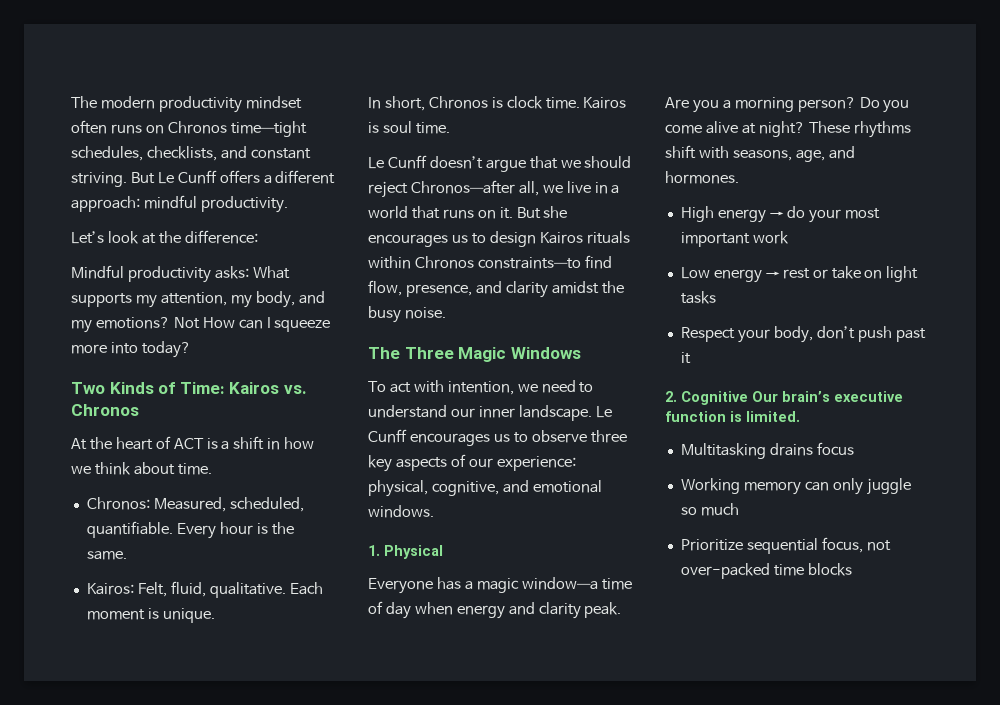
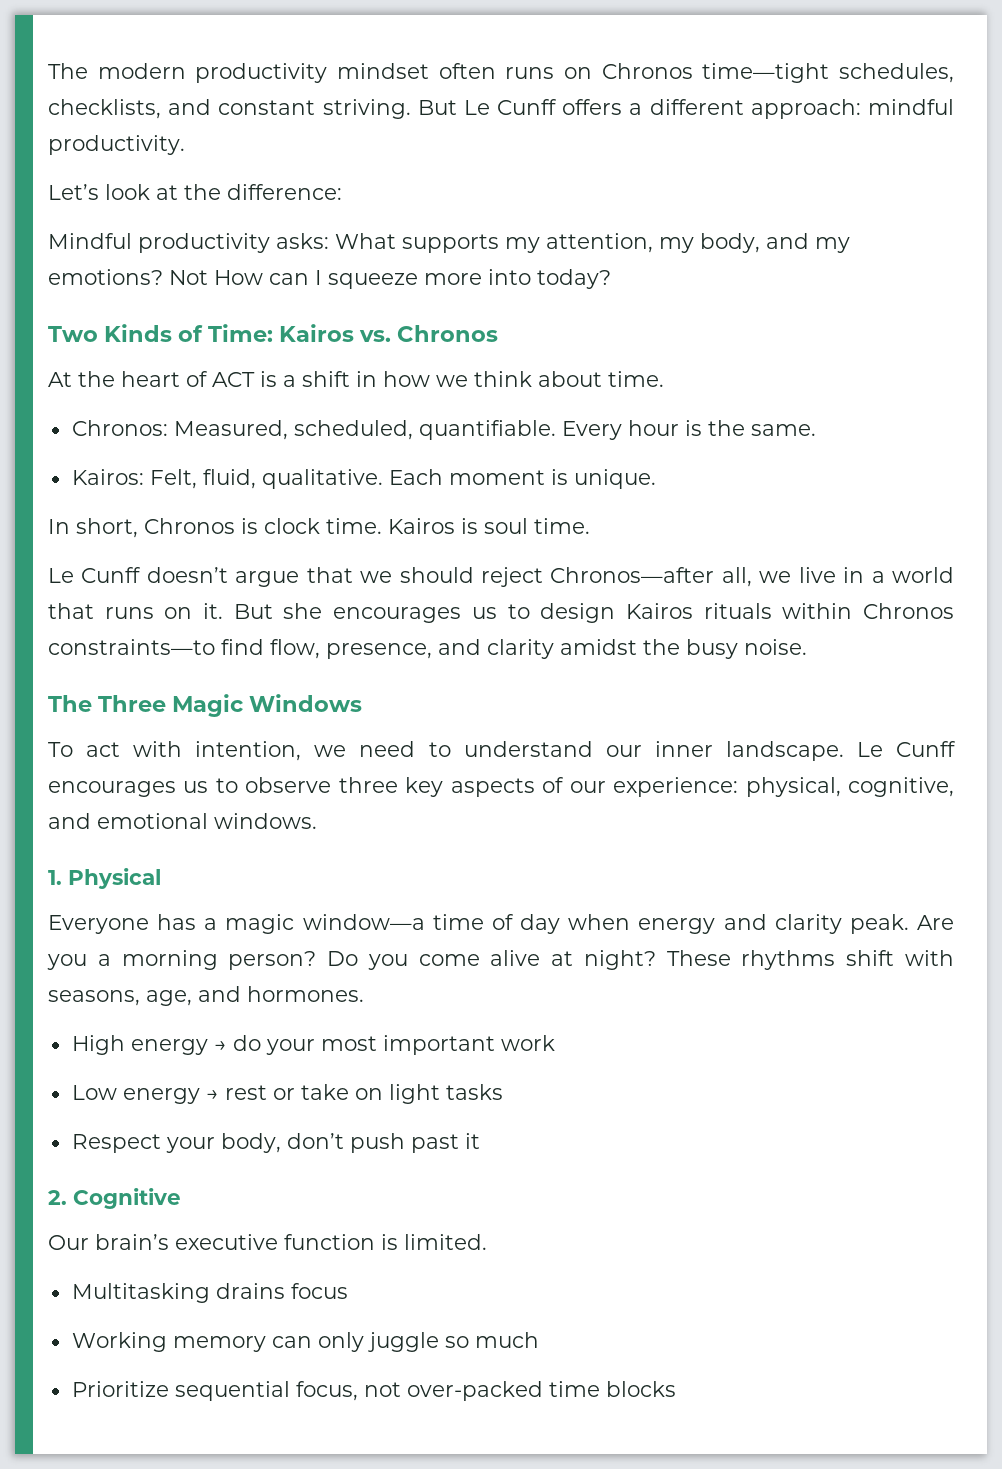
- 2. Cognitive Our brain’s executive function is limited.
+ 2. Cognitive
+ Our brain’s executive function is limited.

